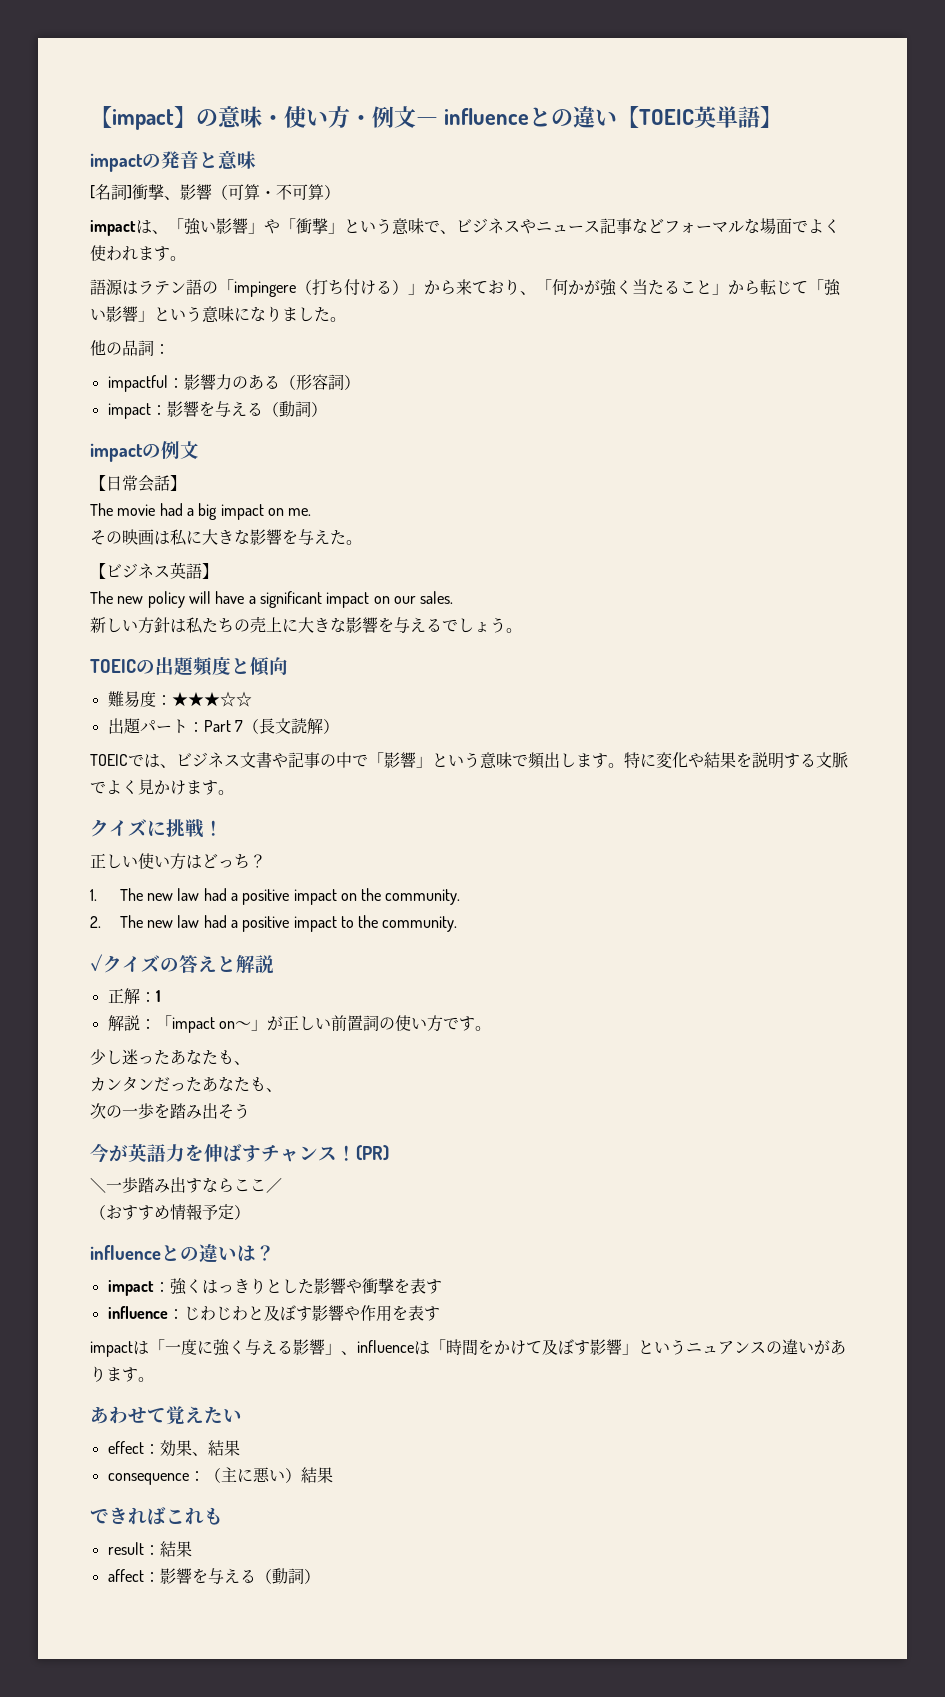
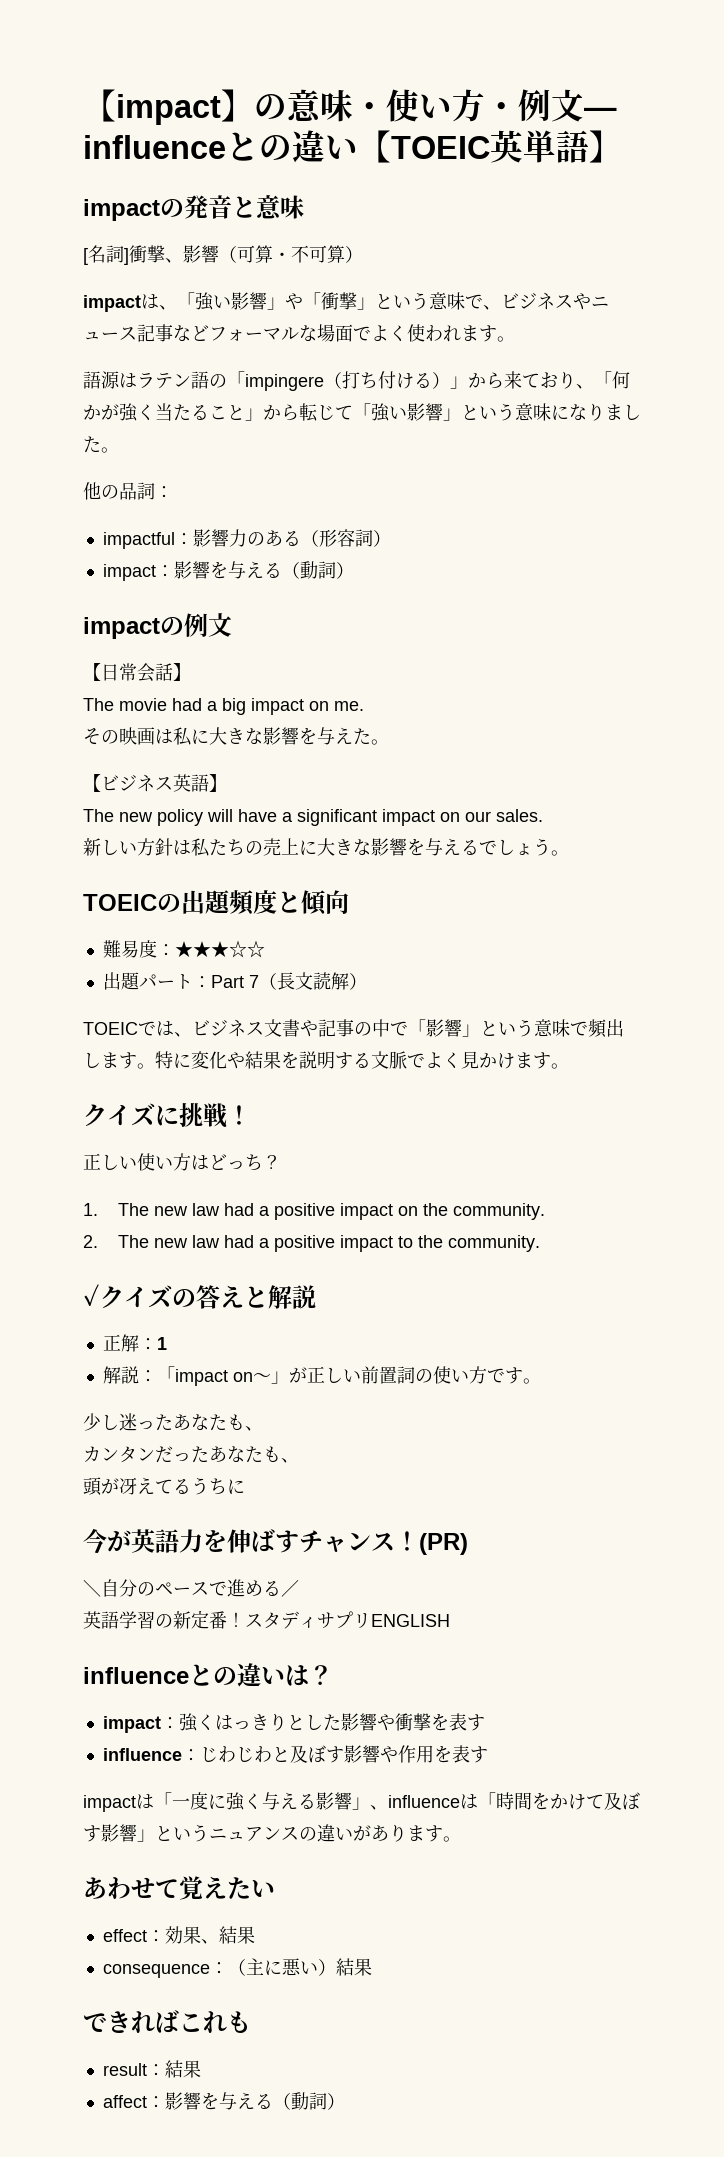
- 次の一歩を踏み出そう
+ 頭が冴えてるうちに
- ＼一歩踏み出すならここ／
- （おすすめ情報予定）
+ ＼自分のペースで進める／
+ 英語学習の新定番！スタディサプリENGLISH

